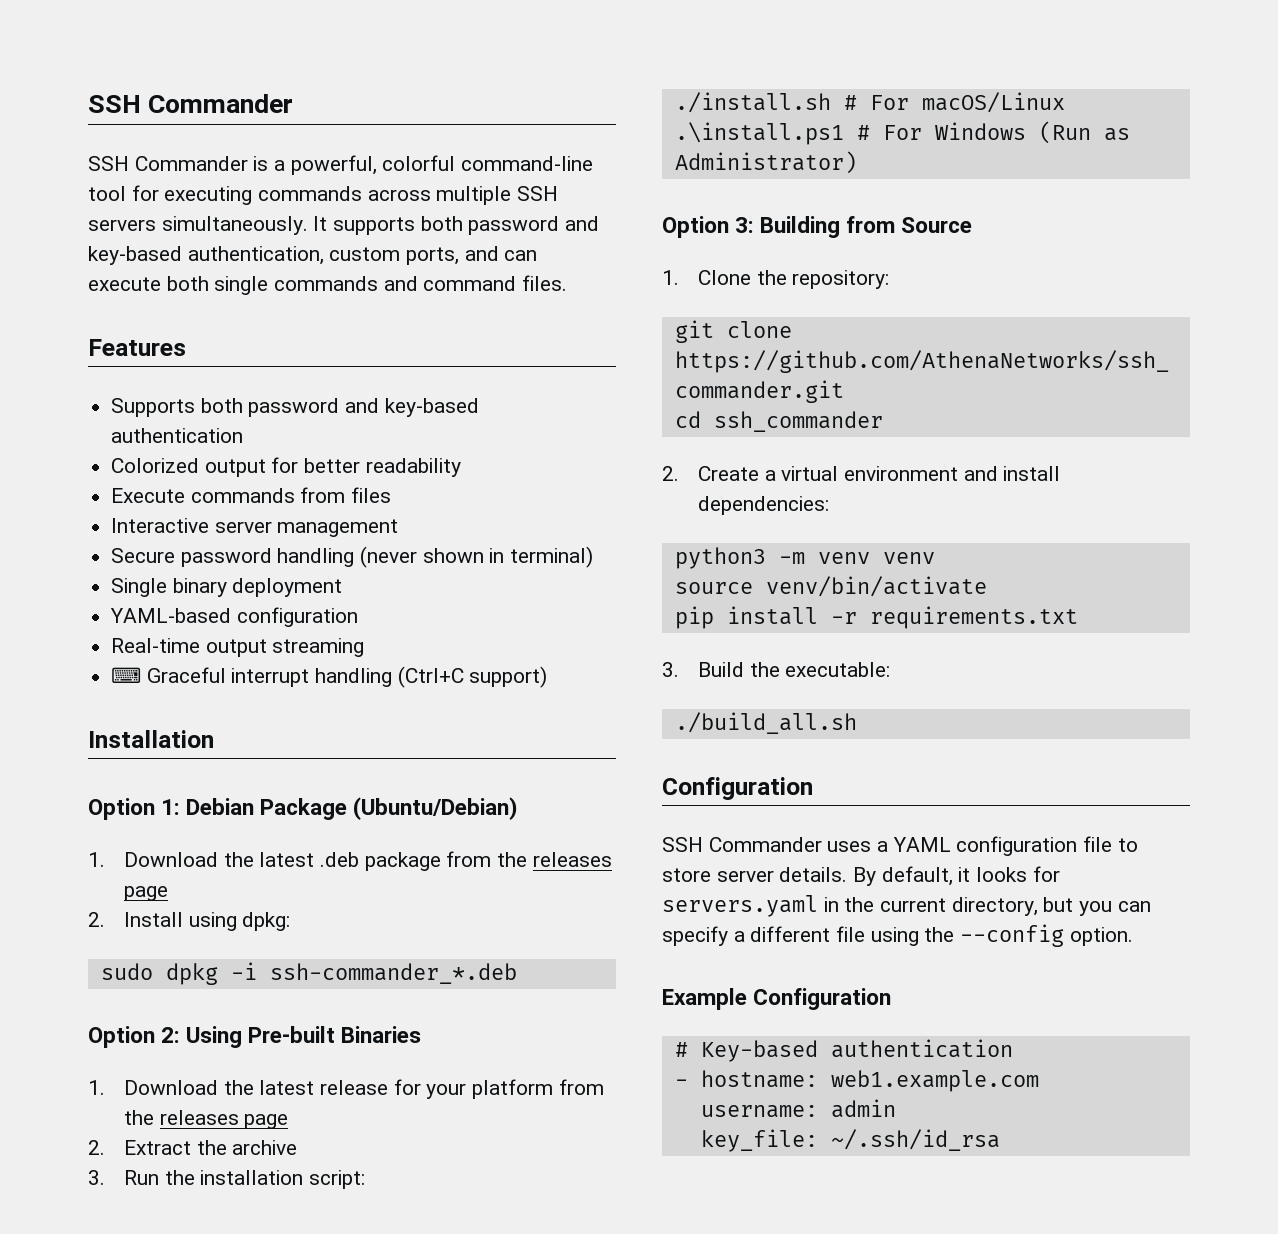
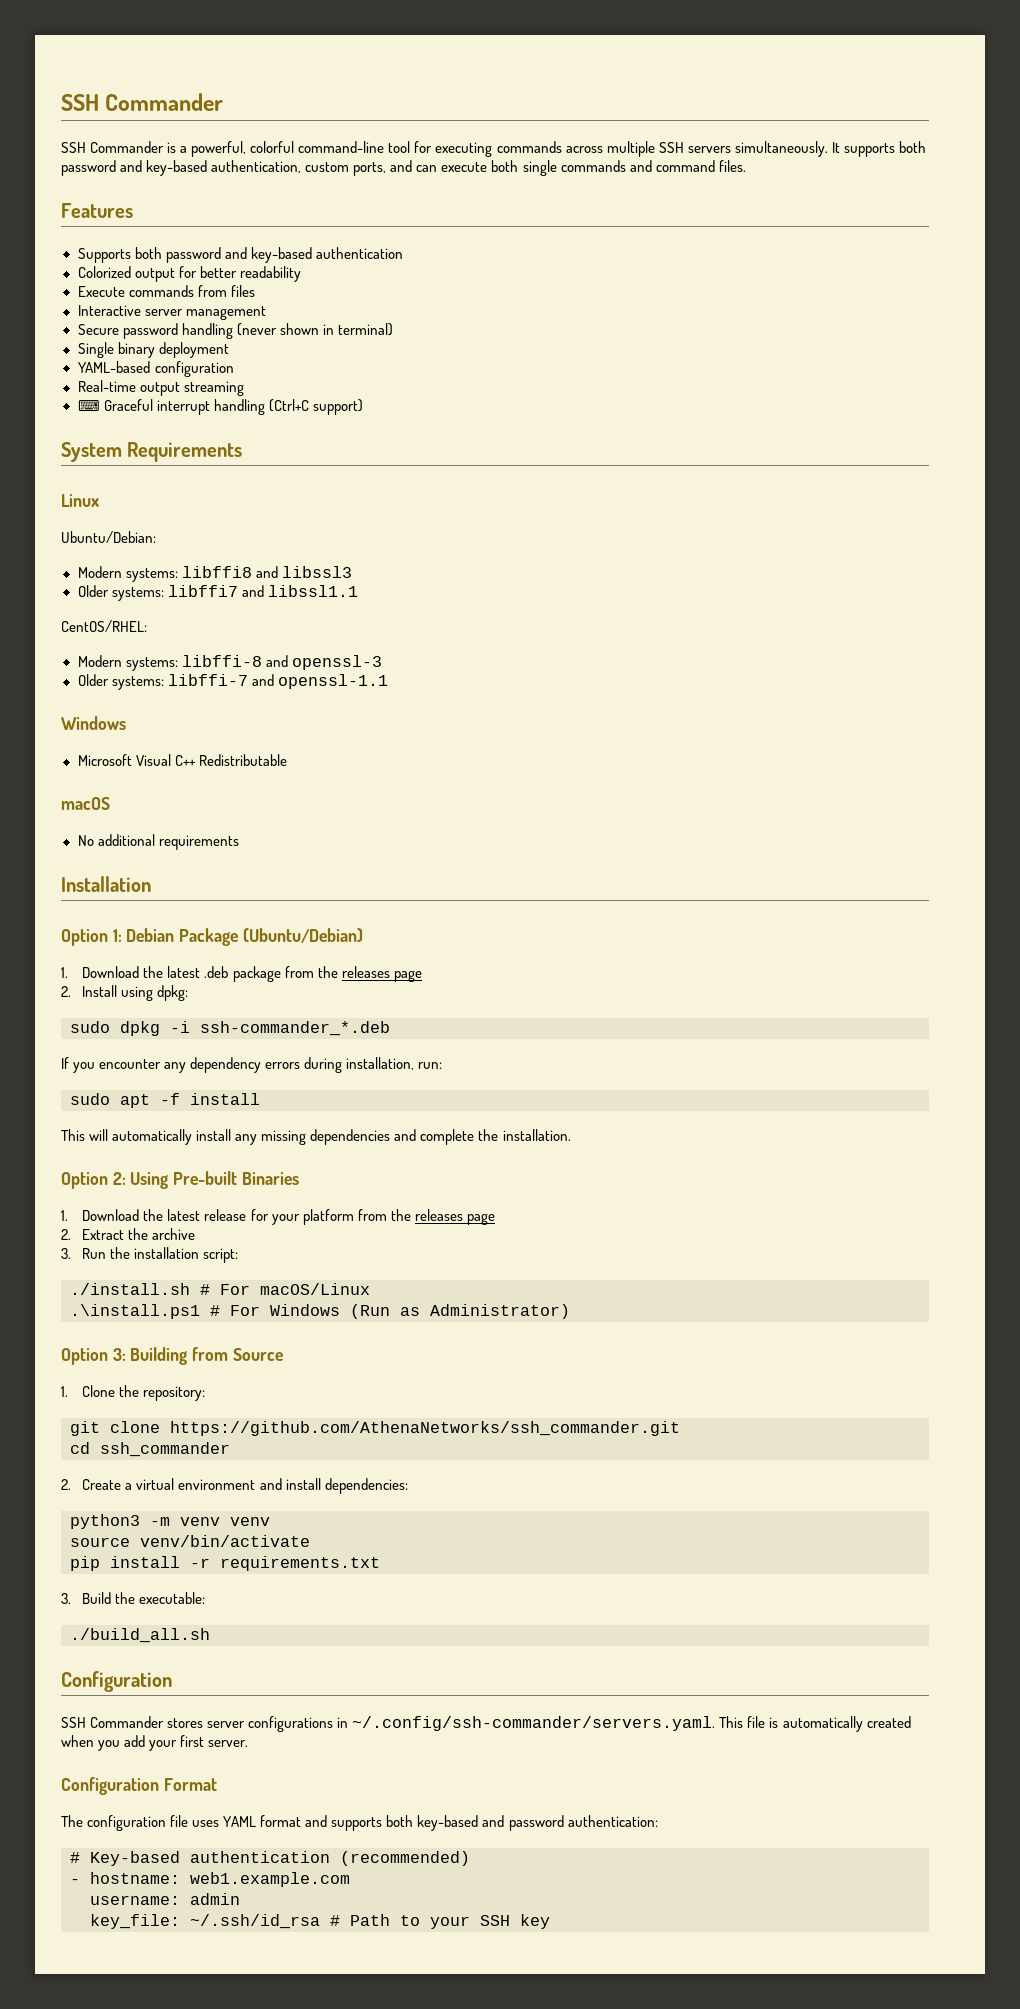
+ System Requirements
+ Linux
+ Ubuntu/Debian:
+ Modern systems: libffi8 and libssl3
+ Older systems: libffi7 and libssl1.1
+ CentOS/RHEL:
+ Modern systems: libffi-8 and openssl-3
+ Older systems: libffi-7 and openssl-1.1
+ Windows
+ Microsoft Visual C++ Redistributable
+ macOS
+ No additional requirements
+ If you encounter any dependency errors during installation, run:
+ sudo apt -f install
+ This will automatically install any missing dependencies and complete the installation.
- SSH Commander uses a YAML configuration file to store server details. By default, it looks for servers.yaml in the current directory, but you can specify a different file using the --config option.
- Example Configuration
+ SSH Commander stores server configurations in ~/.config/ssh-commander/servers.yaml. This file is automatically created when you add your first server.
+ Configuration Format
+ The configuration file uses YAML format and supports both key-based and password authentication:
- # Key-based authentication
+ # Key-based authentication (recommended)
- key_file: ~/.ssh/id_rsa
+ key_file: ~/.ssh/id_rsa # Path to your SSH key

